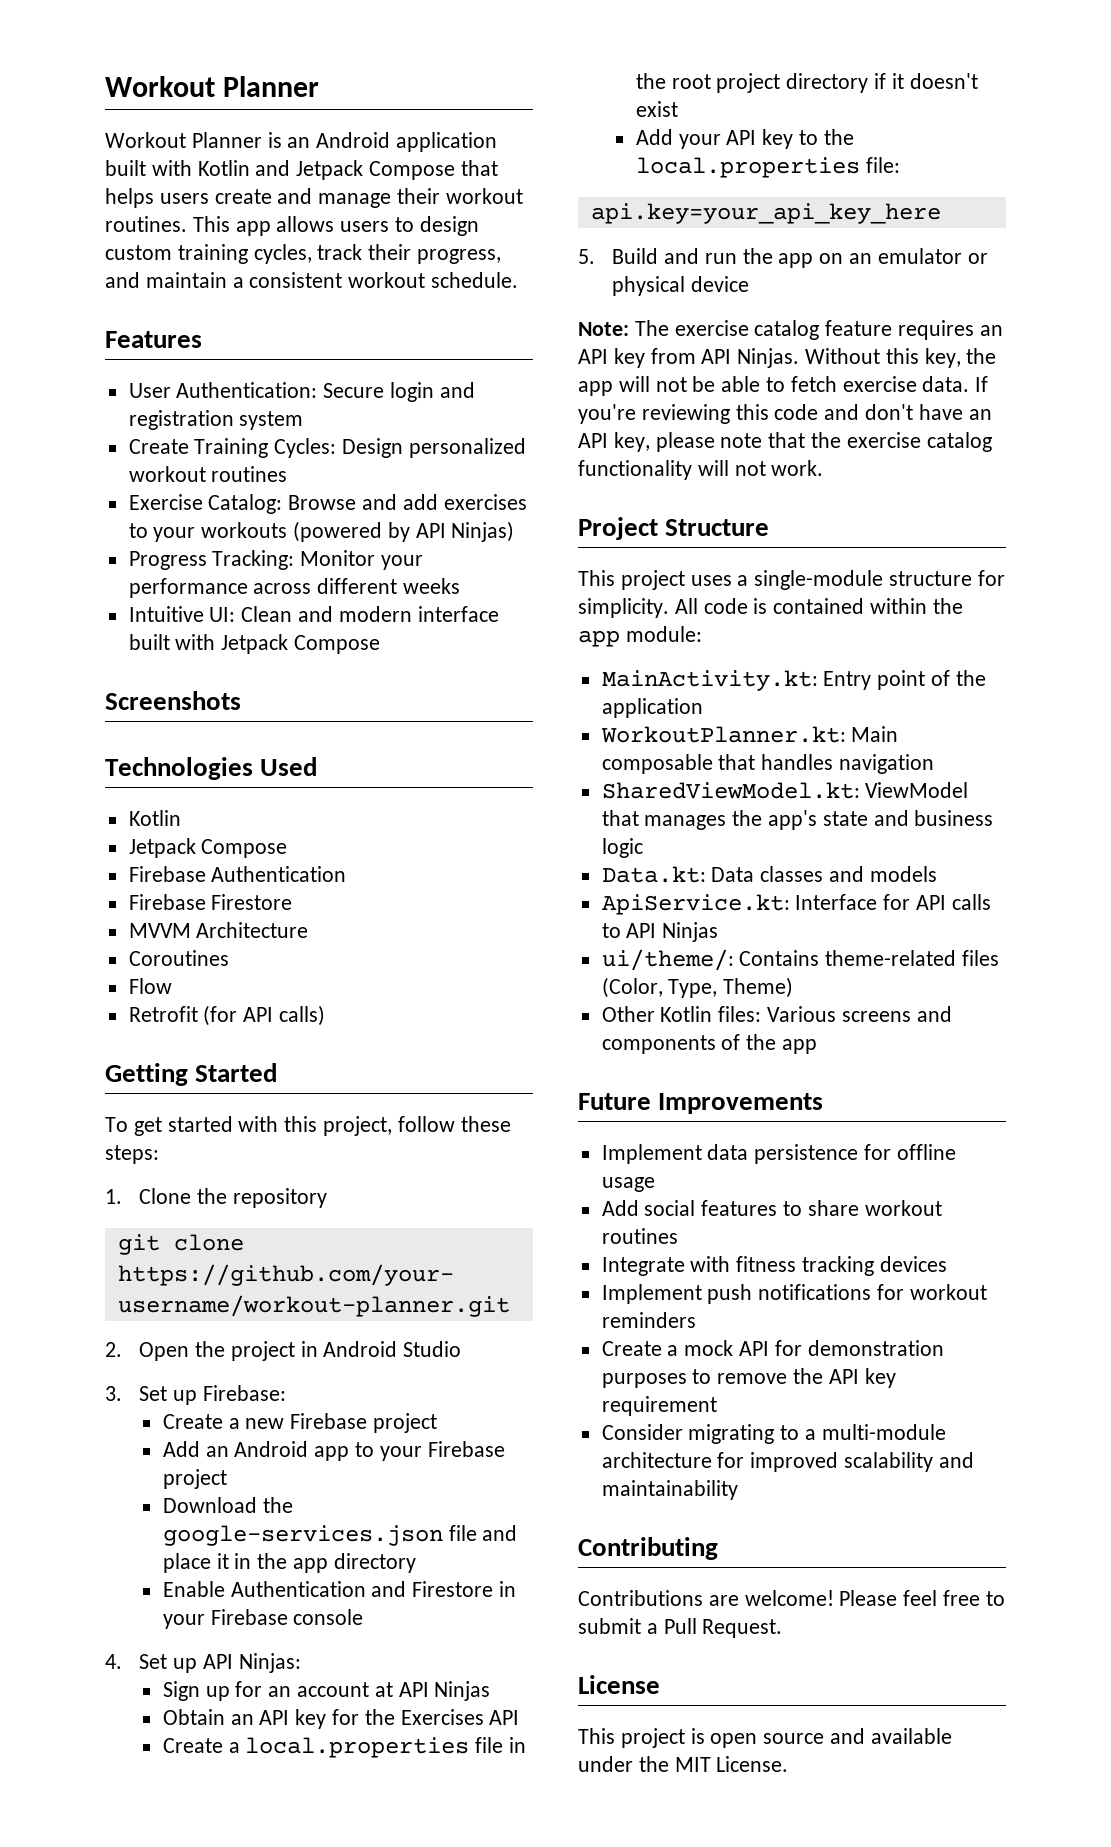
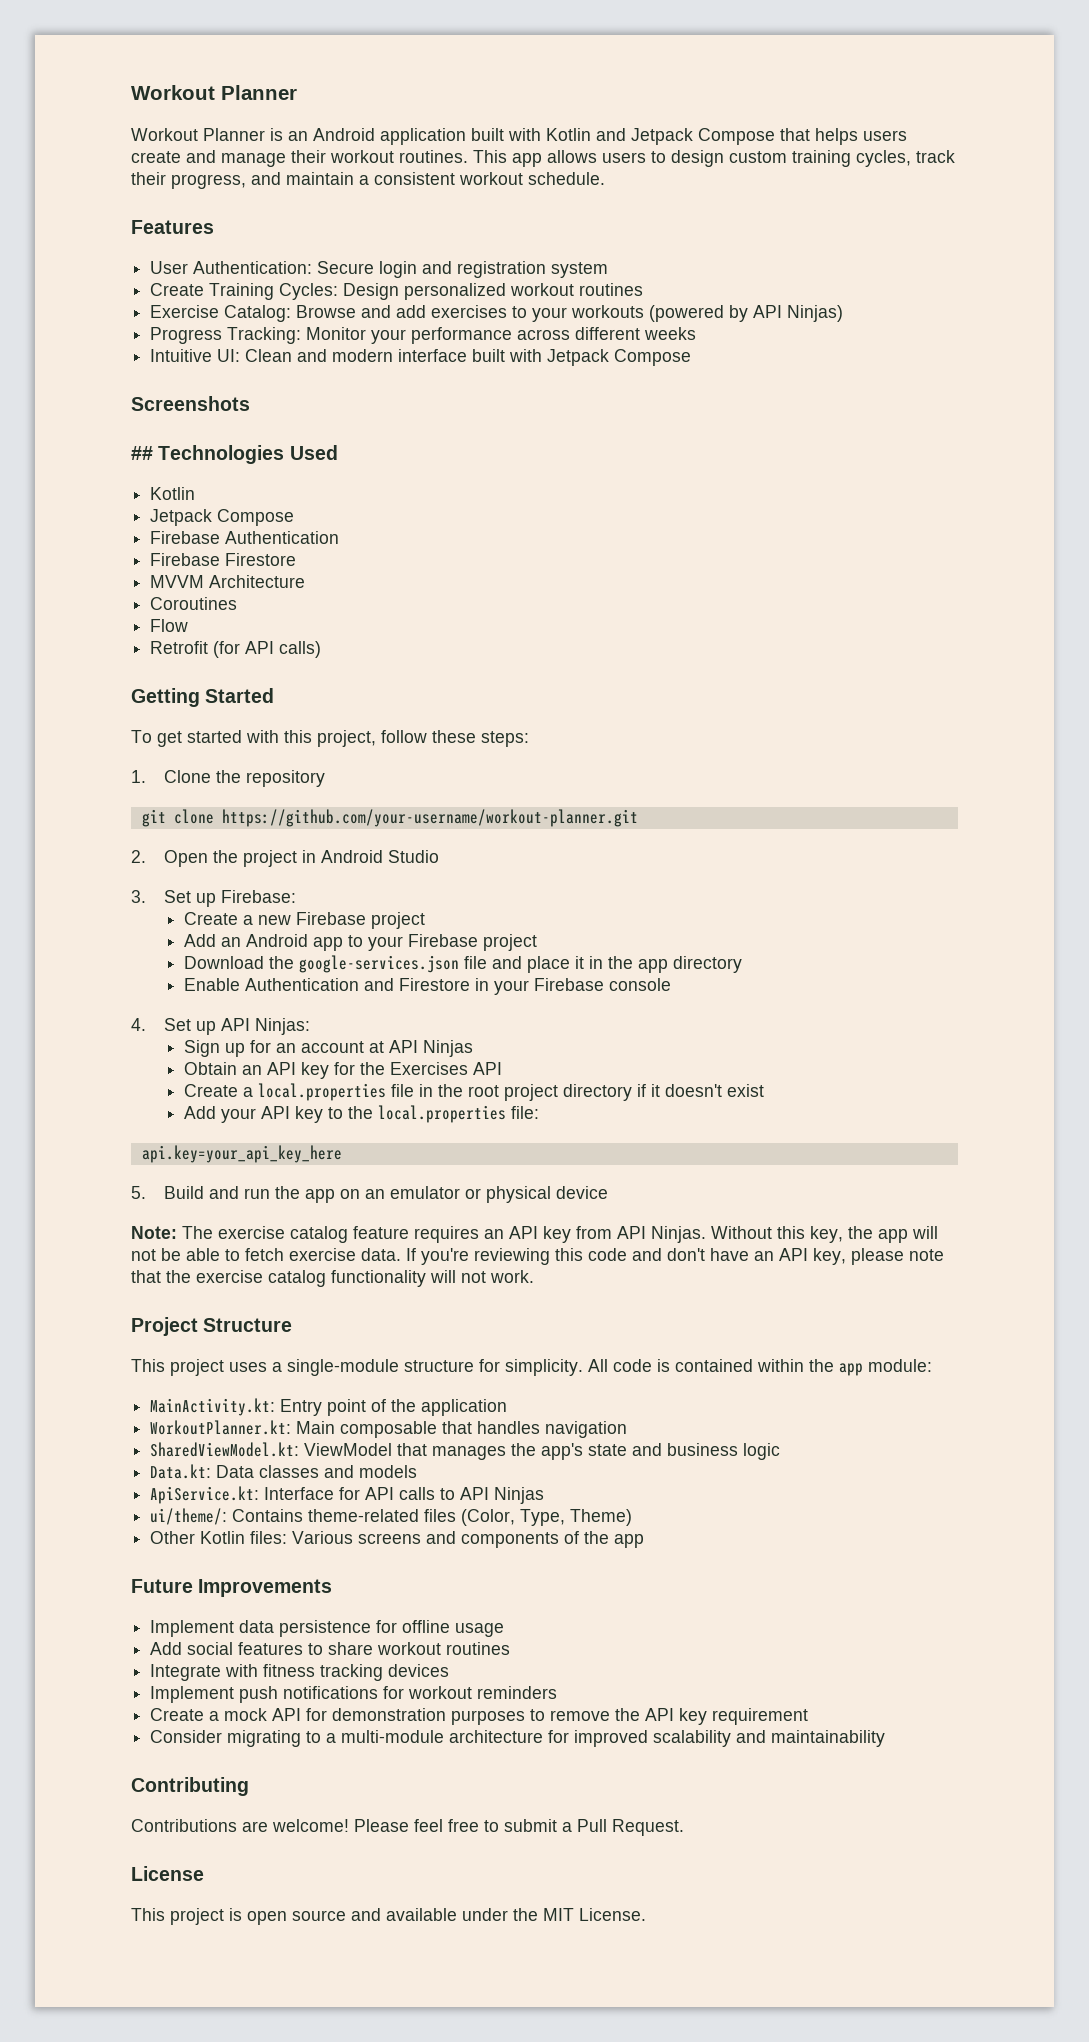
- Technologies Used
+ ## Technologies Used

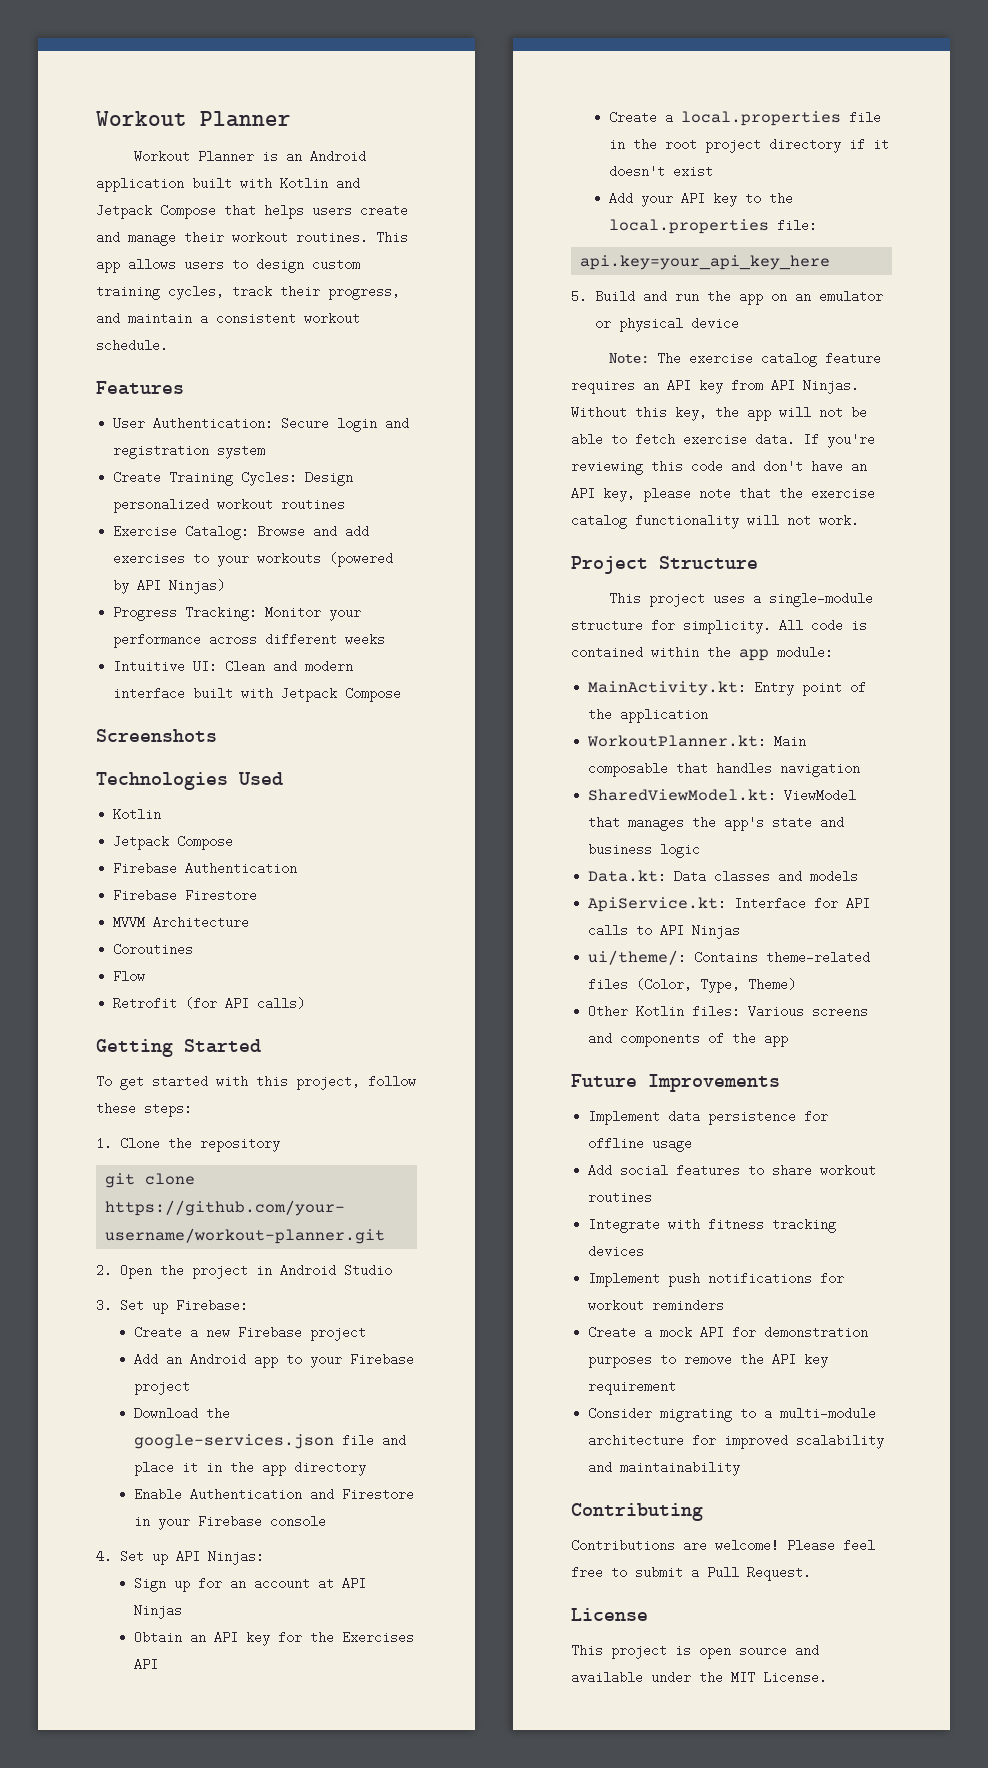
- ## Technologies Used
+ Technologies Used

